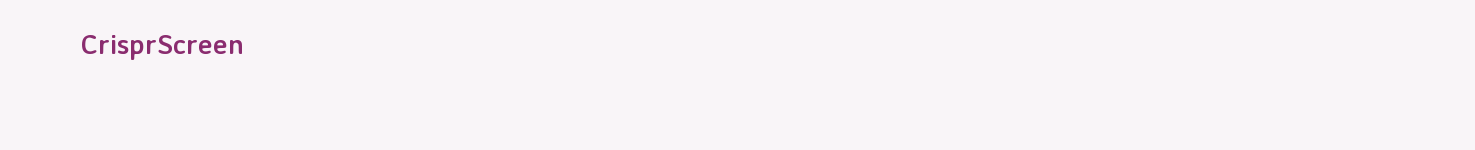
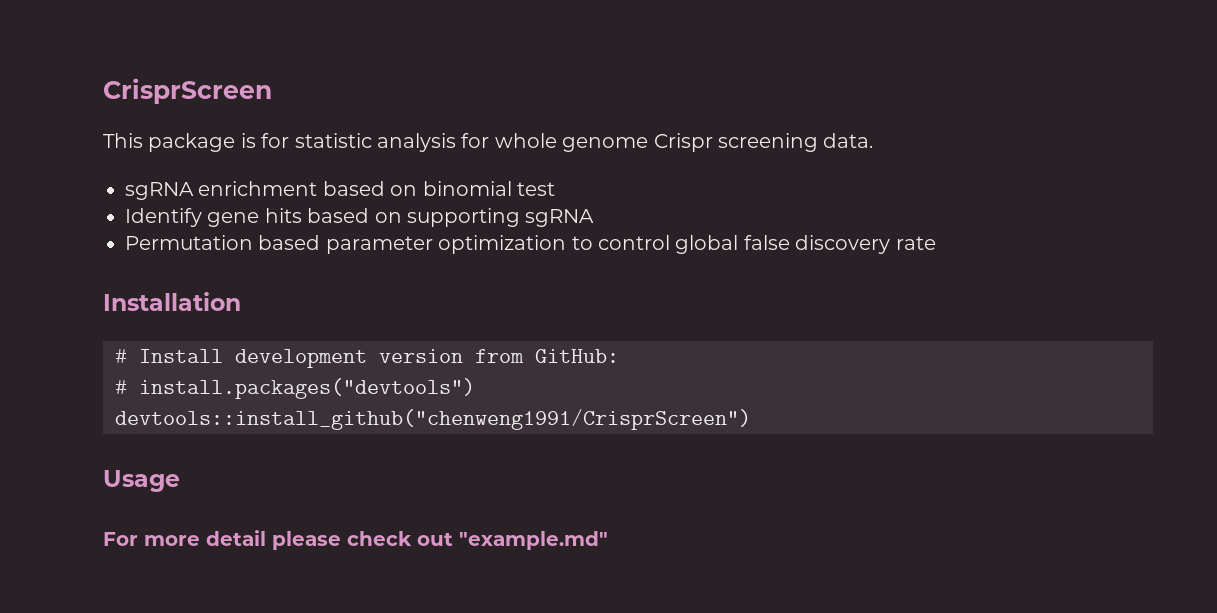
+ This package is for statistic analysis for whole genome Crispr screening data.
+ sgRNA enrichment based on binomial test
+ Identify gene hits based on supporting sgRNA
+ Permutation based parameter optimization to control global false discovery rate
+ Installation
+ # Install development version from GitHub:
+ # install.packages("devtools")
+ devtools::install_github("chenweng1991/CrisprScreen")
+ Usage
+ For more detail please check out "example.md"

